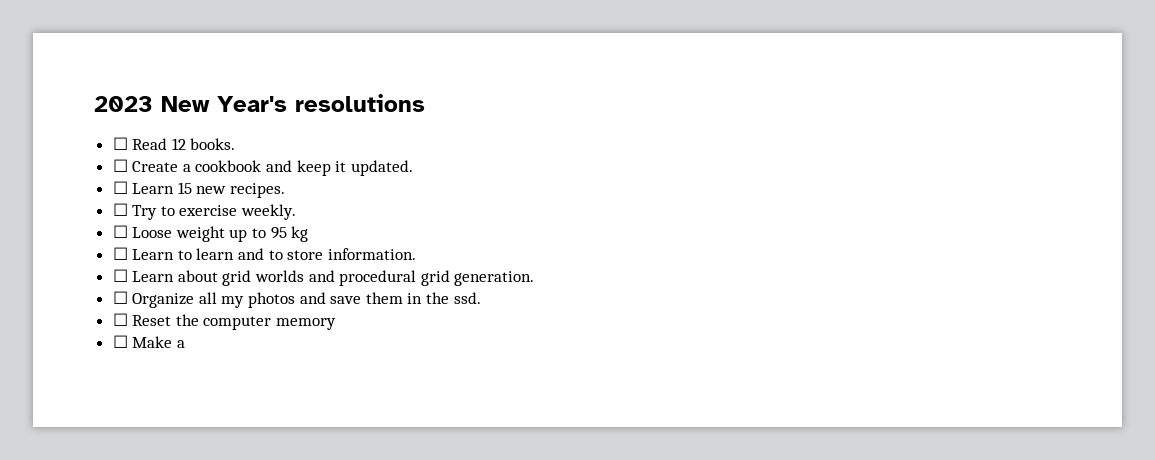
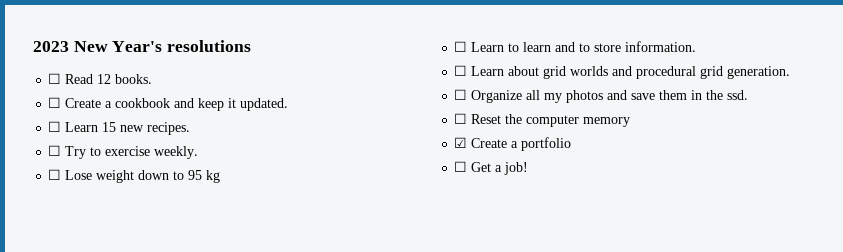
- ☐ Loose weight up to 95 kg
+ ☐ Lose weight down to 95 kg
- ☐ Make a
+ ☑ Create a portfolio
+ ☐ Get a job!

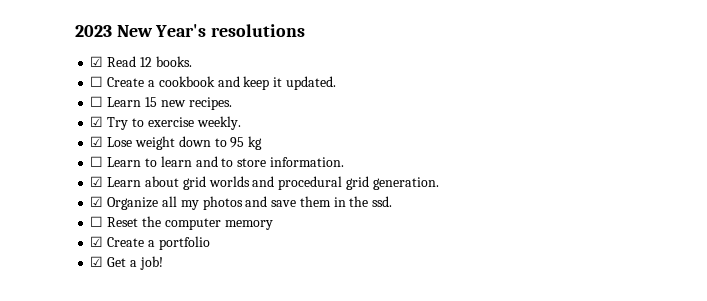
- ☐ Read 12 books.
+ ☑ Read 12 books.
- ☐ Try to exercise weekly.
+ ☑ Try to exercise weekly.
- ☐ Lose weight down to 95 kg
+ ☑ Lose weight down to 95 kg
- ☐ Learn about grid worlds and procedural grid generation.
+ ☑ Learn about grid worlds and procedural grid generation.
- ☐ Organize all my photos and save them in the ssd.
+ ☑ Organize all my photos and save them in the ssd.
- ☐ Get a job!
+ ☑ Get a job!

